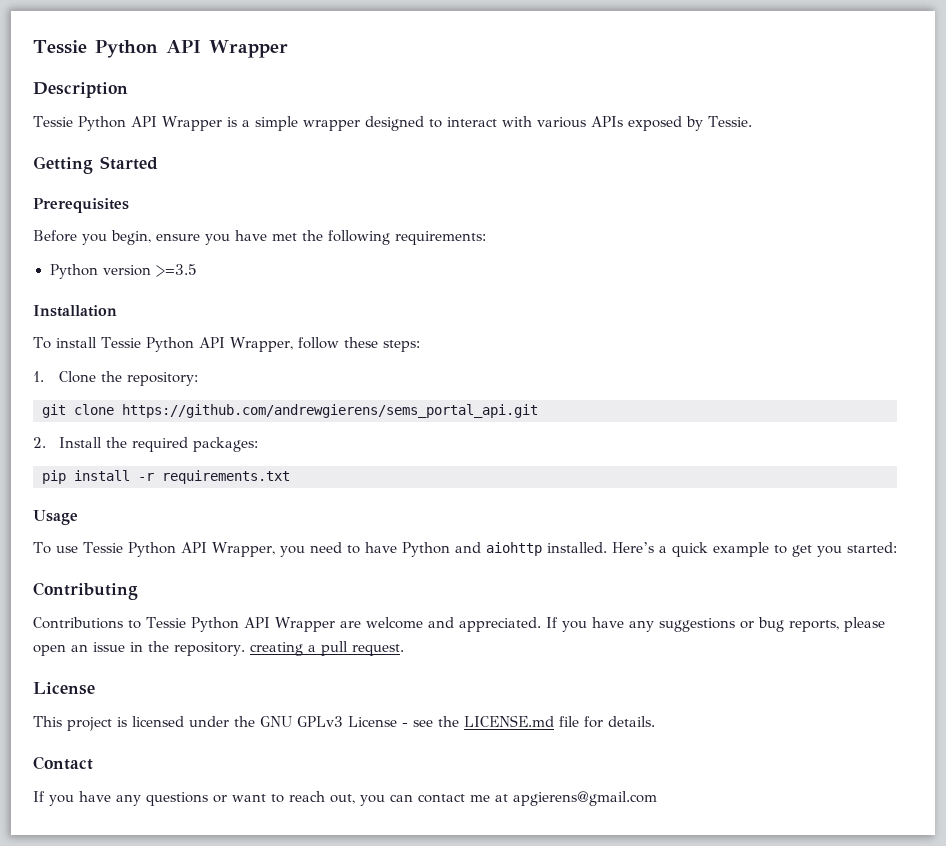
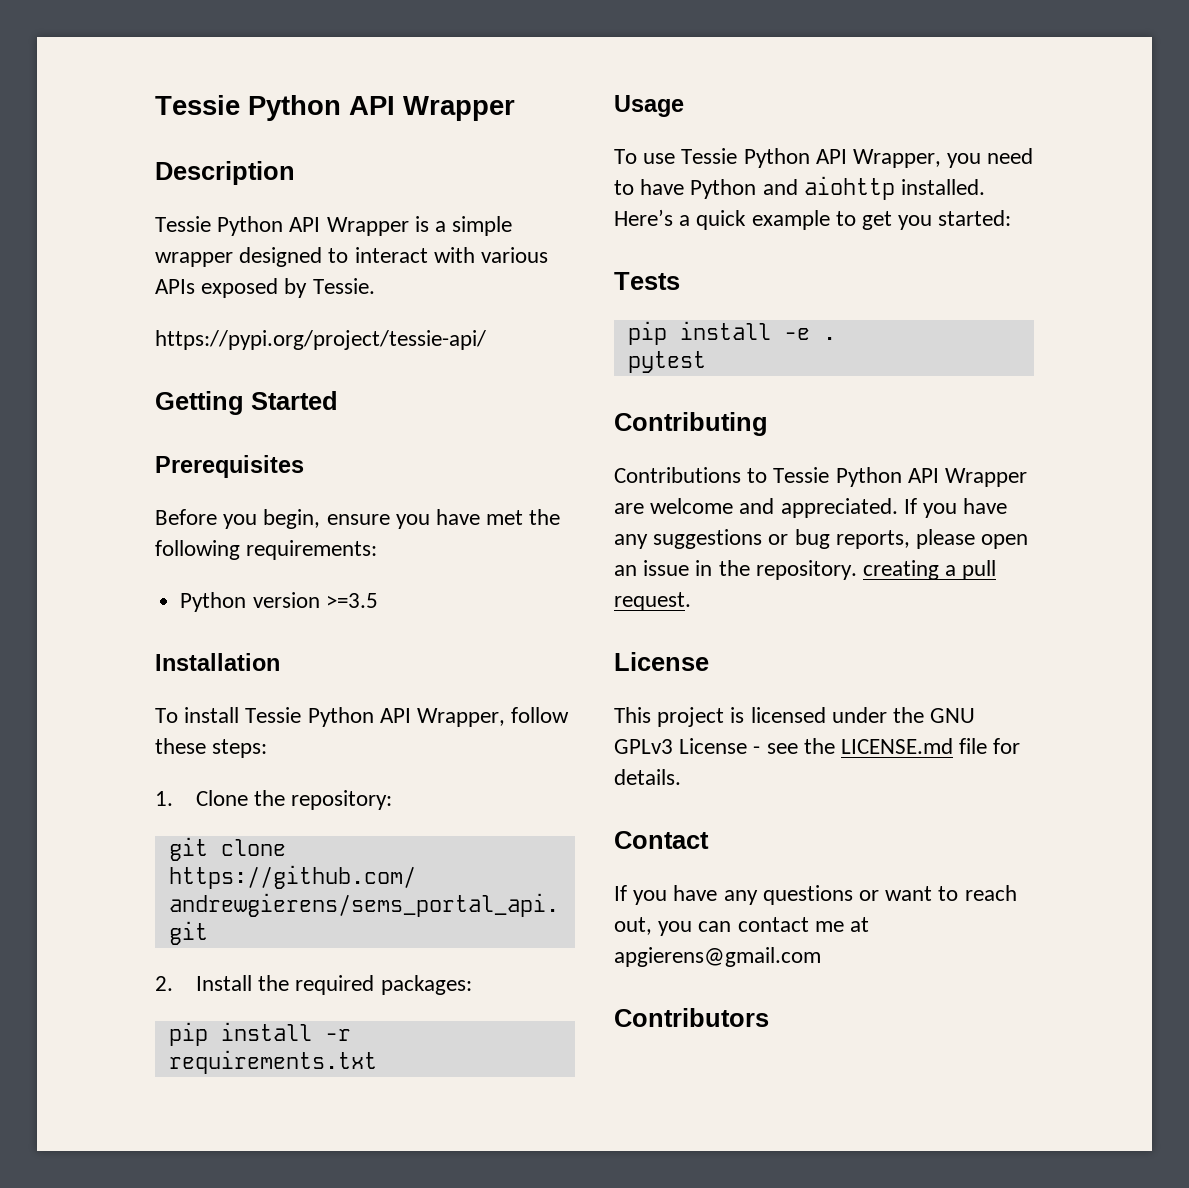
+ https://pypi.org/project/tessie-api/
+ Tests
+ pip install -e .
+ pytest
+ Contributors

